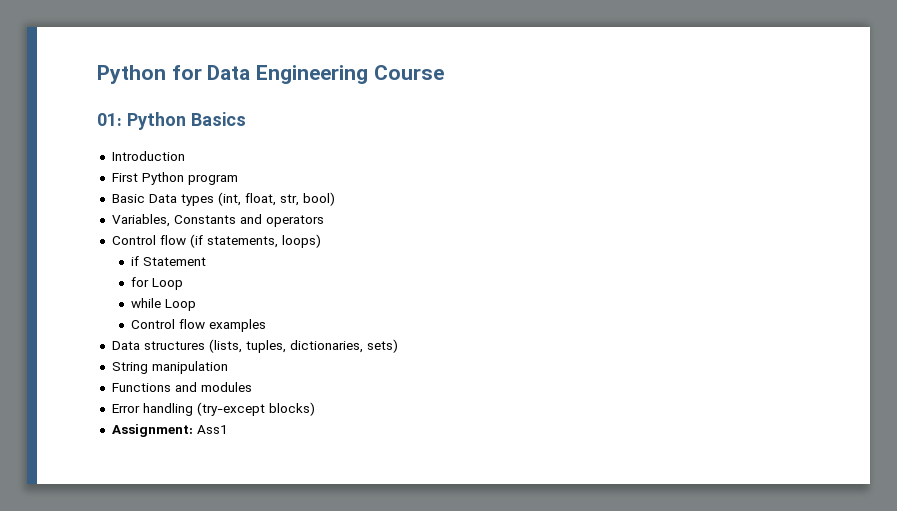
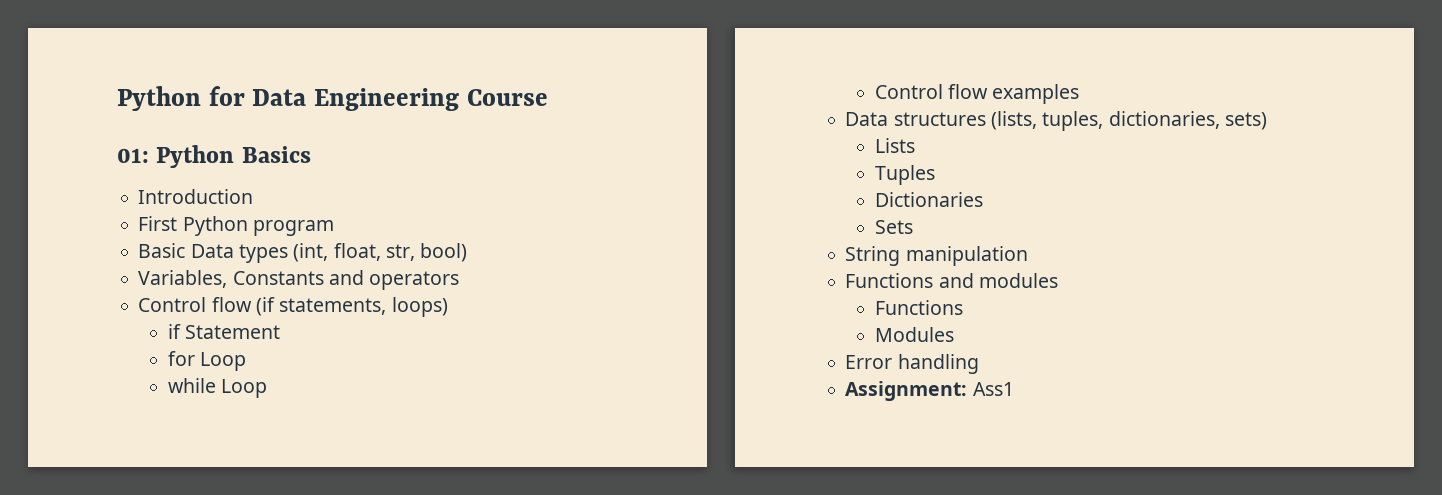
+ Lists
+ Tuples
+ Dictionaries
+ Sets
  Functions and modules
+ Functions
+ Modules
- Error handling (try-except blocks)
+ Error handling

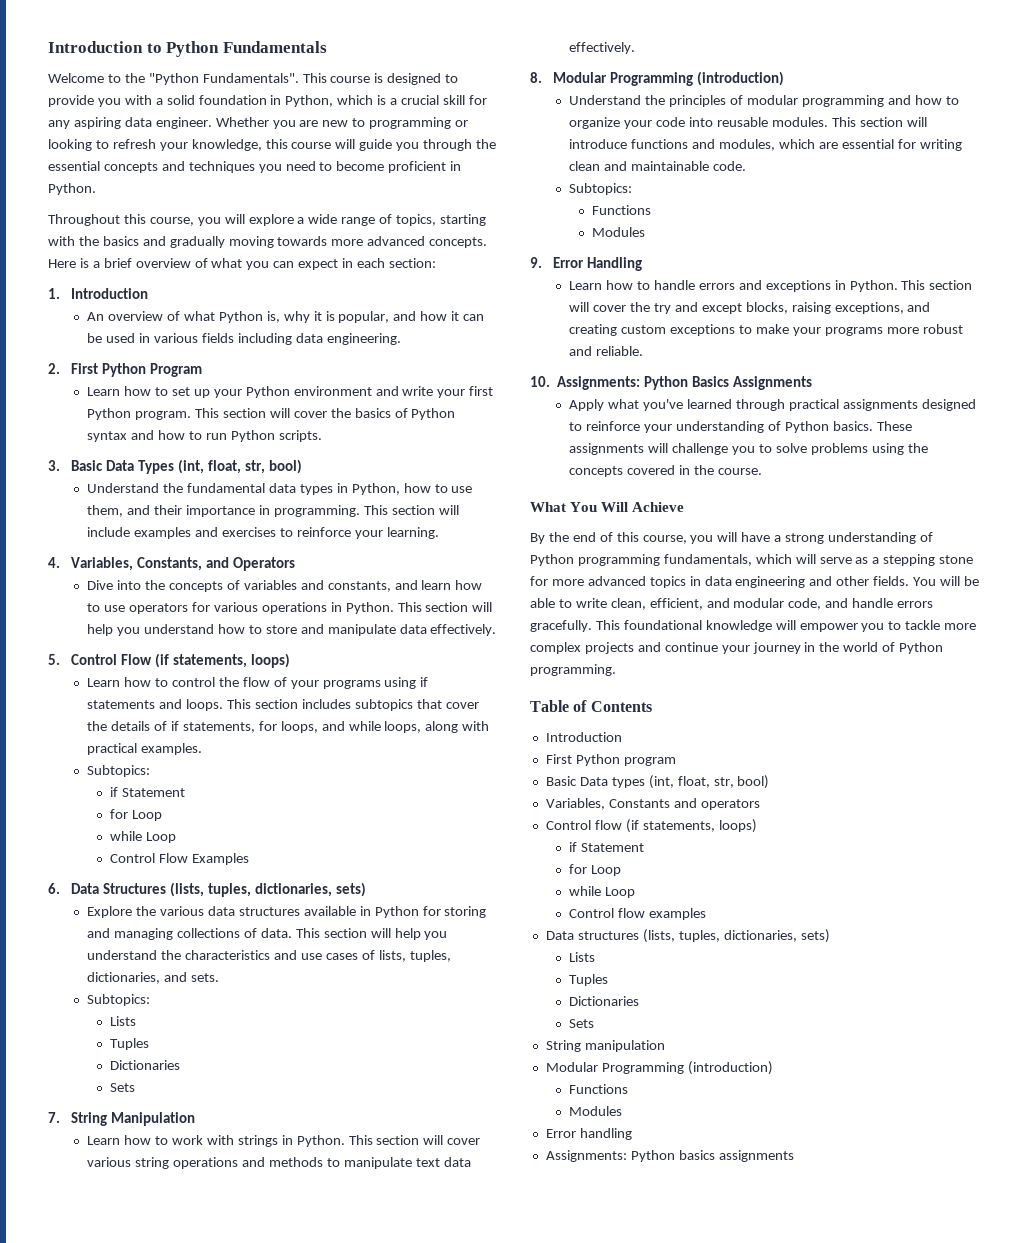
- Python for Data Engineering Course
- 01: Python Basics
+ Introduction to Python Fundamentals
+ Welcome to the "Python Fundamentals". This course is designed to provide you with a solid foundation in Python, which is a crucial skill for any aspiring data engineer. Whether you are new to programming or looking to refresh your knowledge, this course will guide you through the essential concepts and techniques you need to become proficient in Python.
+ Throughout this course, you will explore a wide range of topics, starting with the basics and gradually moving towards more advanced concepts. Here is a brief overview of what you can expect in each section:
+ 1. Introduction
+ An overview of what Python is, why it is popular, and how it can be used in various fields including data engineering.
+ 2. First Python Program
+ Learn how to set up your Python environment and write your first Python program. This section will cover the basics of Python syntax and how to run Python scripts.
+ 3. Basic Data Types (int, float, str, bool)
+ Understand the fundamental data types in Python, how to use them, and their importance in programming. This section will include examples and exercises to reinforce your learning.
+ 4. Variables, Constants, and Operators
+ Dive into the concepts of variables and constants, and learn how to use operators for various operations in Python. This section will help you understand how to store and manipulate data effectively.
+ 5. Control Flow (if statements, loops)
+ Learn how to control the flow of your programs using if statements and loops. This section includes subtopics that cover the details of if statements, for loops, and while loops, along with practical examples.
+ Subtopics:
+ if Statement
+ for Loop
+ while Loop
+ Control Flow Examples
+ 6. Data Structures (lists, tuples, dictionaries, sets)
+ Explore the various data structures available in Python for storing and managing collections of data. This section will help you understand the characteristics and use cases of lists, tuples, dictionaries, and sets.
+ Subtopics:
+ Lists
+ Tuples
+ Dictionaries
+ Sets
+ 7. String Manipulation
+ Learn how to work with strings in Python. This section will cover various string operations and methods to manipulate text data effectively.
+ 8. Modular Programming (introduction)
+ Understand the principles of modular programming and how to organize your code into reusable modules. This section will introduce functions and modules, which are essential for writing clean and maintainable code.
+ Subtopics:
+ Functions
+ Modules
+ 9. Error Handling
+ Learn how to handle errors and exceptions in Python. This section will cover the try and except blocks, raising exceptions, and creating custom exceptions to make your programs more robust and reliable.
+ 10. Assignments: Python Basics Assignments
+ Apply what you've learned through practical assignments designed to reinforce your understanding of Python basics. These assignments will challenge you to solve problems using the concepts covered in the course.
+ What You Will Achieve
+ By the end of this course, you will have a strong understanding of Python programming fundamentals, which will serve as a stepping stone for more advanced topics in data engineering and other fields. You will be able to write clean, efficient, and modular code, and handle errors gracefully. This foundational knowledge will empower you to tackle more complex projects and continue your journey in the world of Python programming.
+ Table of Contents
  String manipulation
- Functions and modules
+ Modular Programming (introduction)
- Assignment: Ass1
+ Assignments: Python basics assignments

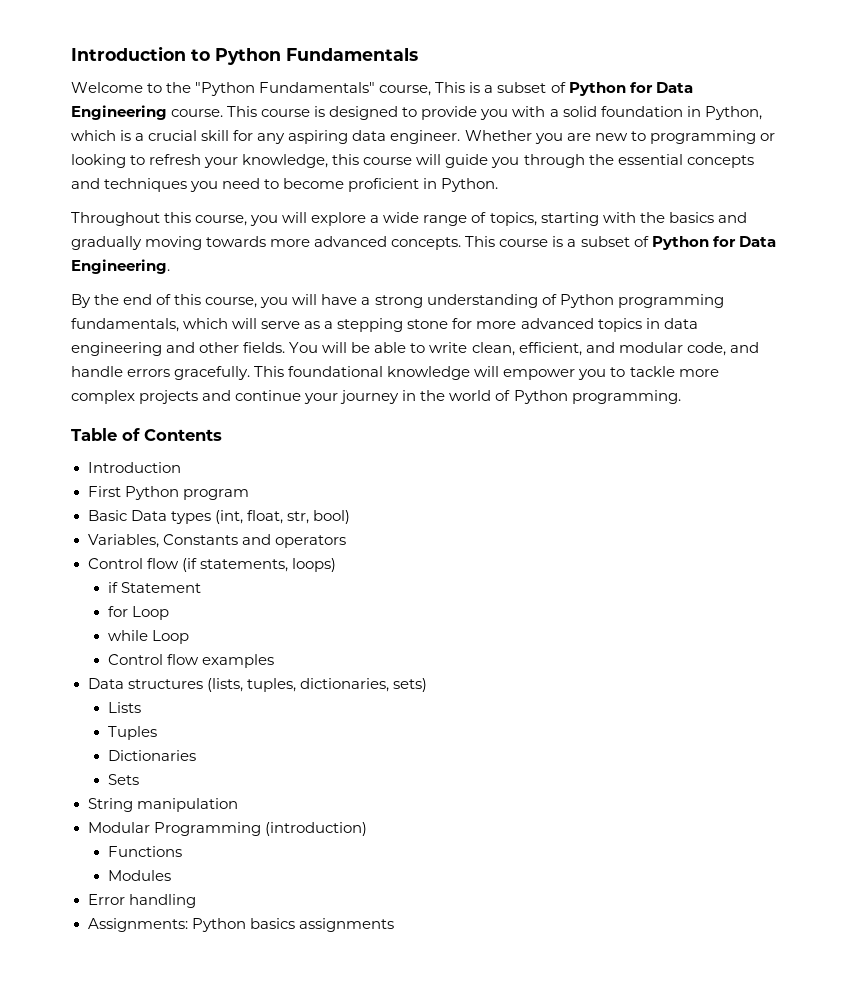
- Welcome to the "Python Fundamentals".
+ Welcome to the "Python Fundamentals" course, This is a subset of Python for Data Engineering course.
- Here is a brief overview of what you can expect in each section:
- 1. Introduction
- An overview of what Python is, why it is popular, and how it can be used in various fields including data engineering.
- 2. First Python Program
- Learn how to set up your Python environment and write your first Python program. This section will cover the basics of Python syntax and how to run Python scripts.
- 3. Basic Data Types (int, float, str, bool)
- Understand the fundamental data types in Python, how to use them, and their importance in programming. This section will include examples and exercises to reinforce your learning.
- 4. Variables, Constants, and Operators
- Dive into the concepts of variables and constants, and learn how to use operators for various operations in Python. This section will help you understand how to store and manipulate data effectively.
- 5. Control Flow (if statements, loops)
- Learn how to control the flow of your programs using if statements and loops. This section includes subtopics that cover the details of if statements, for loops, and while loops, along with practical examples.
- Subtopics:
- if Statement
- for Loop
- while Loop
- Control Flow Examples
- 6. Data Structures (lists, tuples, dictionaries, sets)
- Explore the various data structures available in Python for storing and managing collections of data. This section will help you understand the characteristics and use cases of lists, tuples, dictionaries, and sets.
- Subtopics:
- Lists
- Tuples
- Dictionaries
- Sets
- 7. String Manipulation
- Learn how to work with strings in Python. This section will cover various string operations and methods to manipulate text data effectively.
- 8. Modular Programming (introduction)
- Understand the principles of modular programming and how to organize your code into reusable modules. This section will introduce functions and modules, which are essential for writing clean and maintainable code.
- Subtopics:
- Functions
- Modules
- 9. Error Handling
- Learn how to handle errors and exceptions in Python. This section will cover the try and except blocks, raising exceptions, and creating custom exceptions to make your programs more robust and reliable.
- 10. Assignments: Python Basics Assignments
- Apply what you've learned through practical assignments designed to reinforce your understanding of Python basics. These assignments will challenge you to solve problems using the concepts covered in the course.
- What You Will Achieve
+ This course is a subset of Python for Data Engineering.

